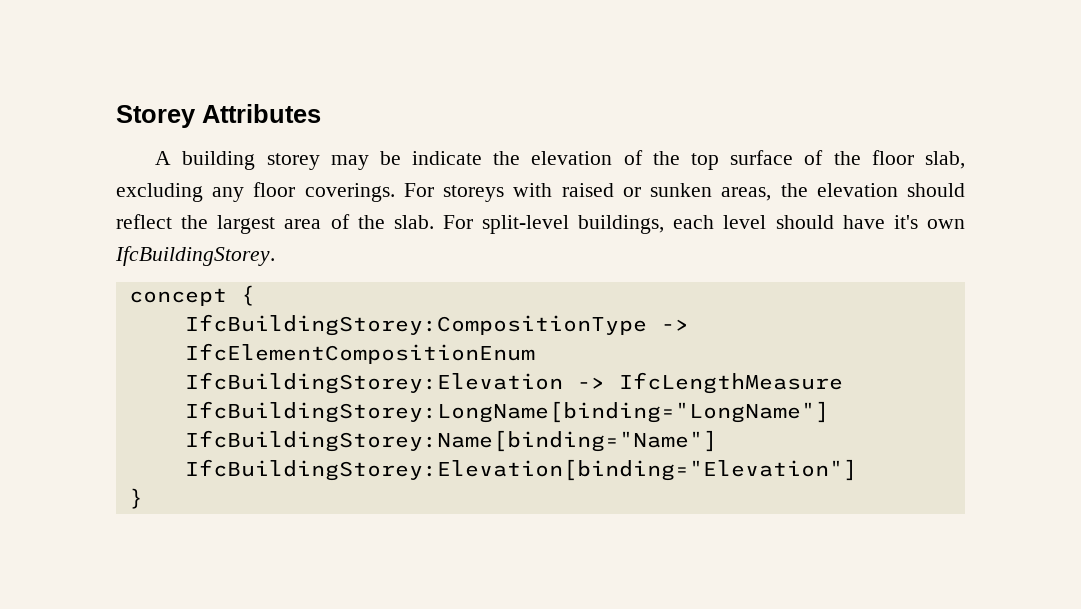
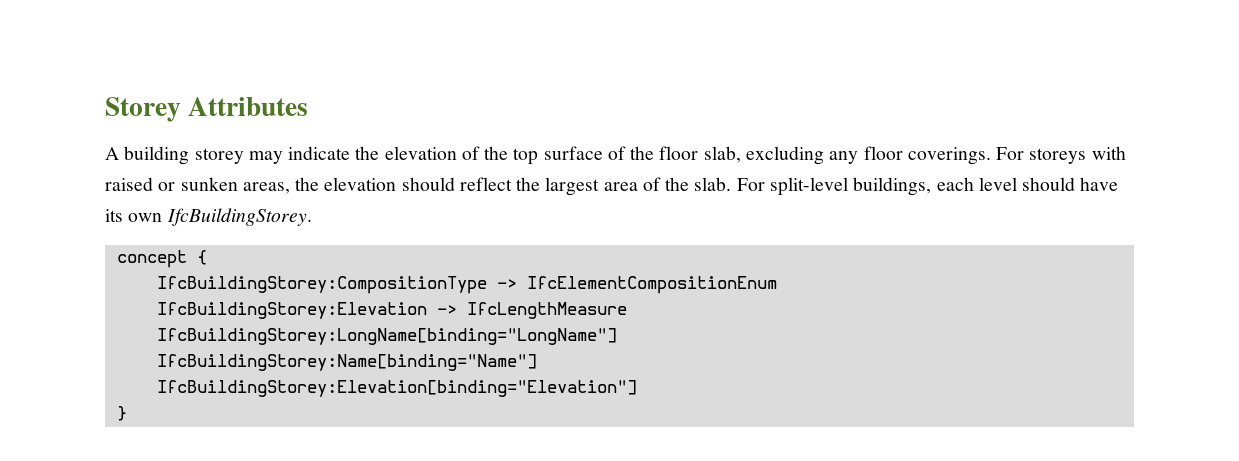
- A building storey may be indicate the elevation of the top surface of the floor slab, excluding any floor coverings.
+ A building storey may indicate the elevation of the top surface of the floor slab, excluding any floor coverings.
- For split-level buildings, each level should have it's own IfcBuildingStorey.
+ For split-level buildings, each level should have its own IfcBuildingStorey.

